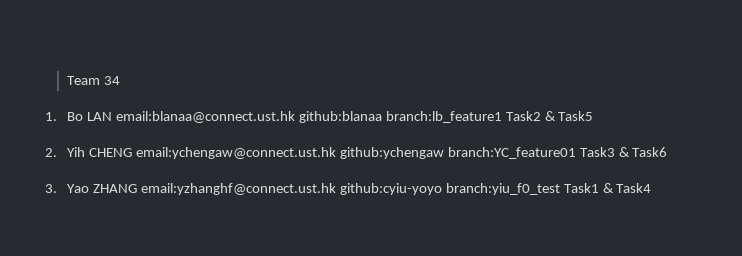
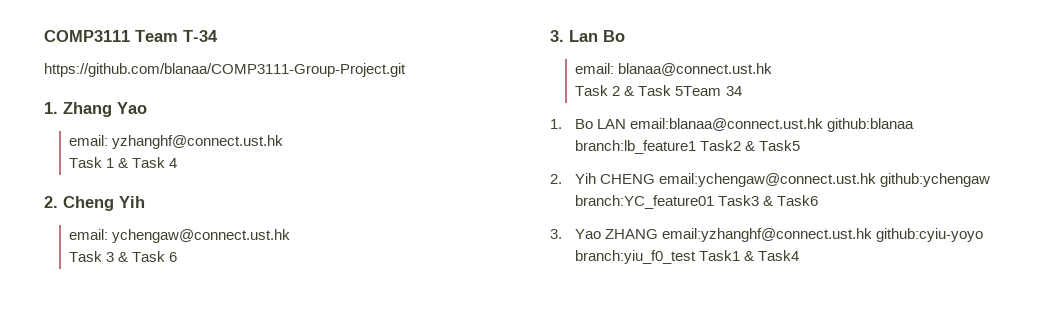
- Team 34
+ COMP3111 Team T-34
+ https://github.com/blanaa/COMP3111-Group-Project.git
+ 1. Zhang Yao
+ email: yzhanghf@connect.ust.hk
+ Task 1 & Task 4
+ 2. Cheng Yih
+ email: ychengaw@connect.ust.hk
+ Task 3 & Task 6
+ 3. Lan Bo
+ email: blanaa@connect.ust.hk
+ Task 2 & Task 5Team 34

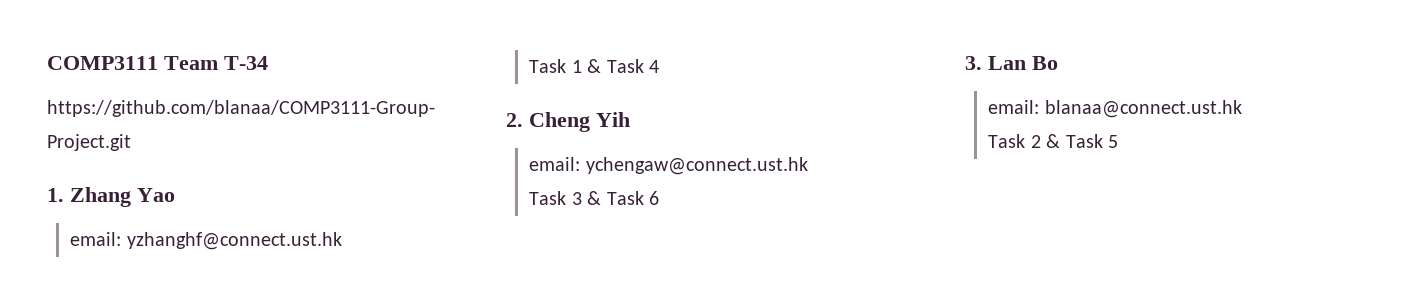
- Task 2 & Task 5Team 34
- 1. Bo LAN email:blanaa@connect.ust.hk github:blanaa branch:lb_feature1 Task2 & Task5
- 2. Yih CHENG email:ychengaw@connect.ust.hk github:ychengaw branch:YC_feature01 Task3 & Task6
- 3. Yao ZHANG email:yzhanghf@connect.ust.hk github:cyiu-yoyo branch:yiu_f0_test Task1 & Task4
+ Task 2 & Task 5

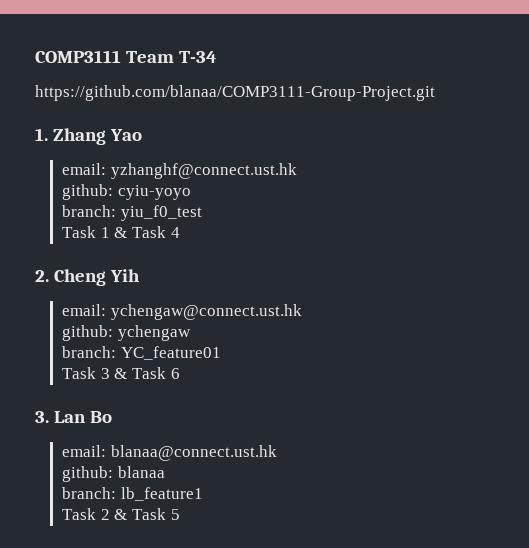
+ github: cyiu-yoyo
+ branch: yiu_f0_test
+ github: ychengaw
+ branch: YC_feature01
+ github: blanaa
+ branch: lb_feature1

